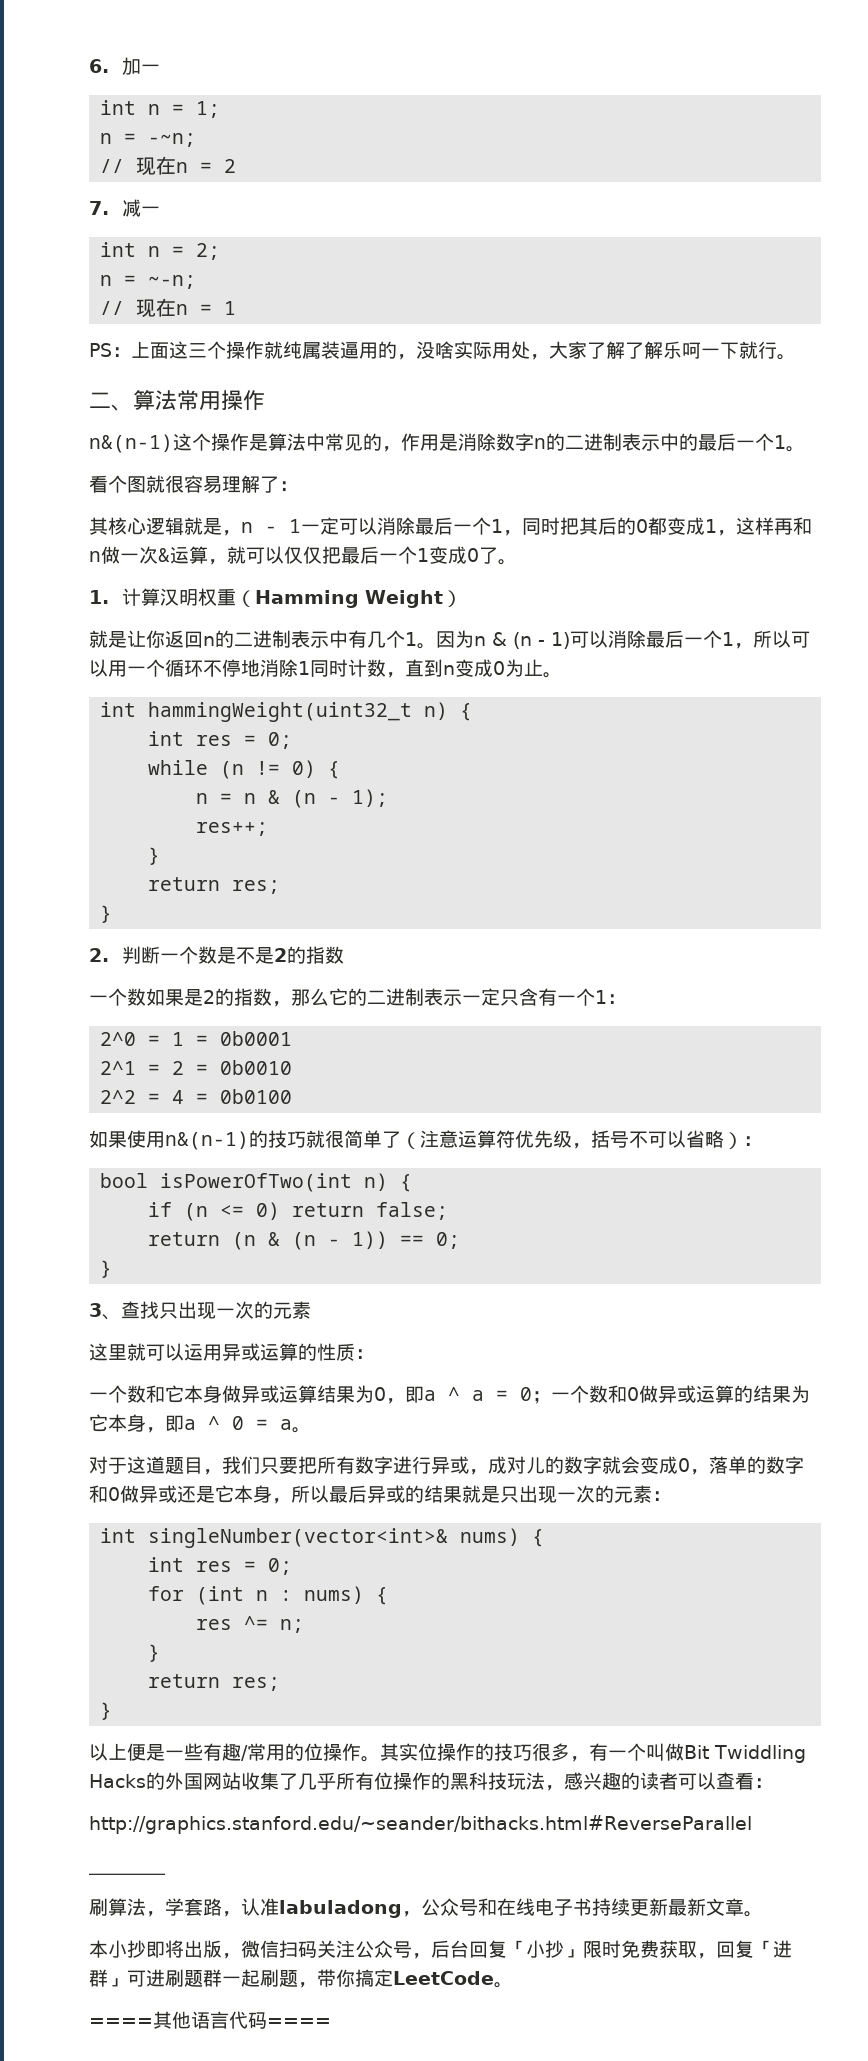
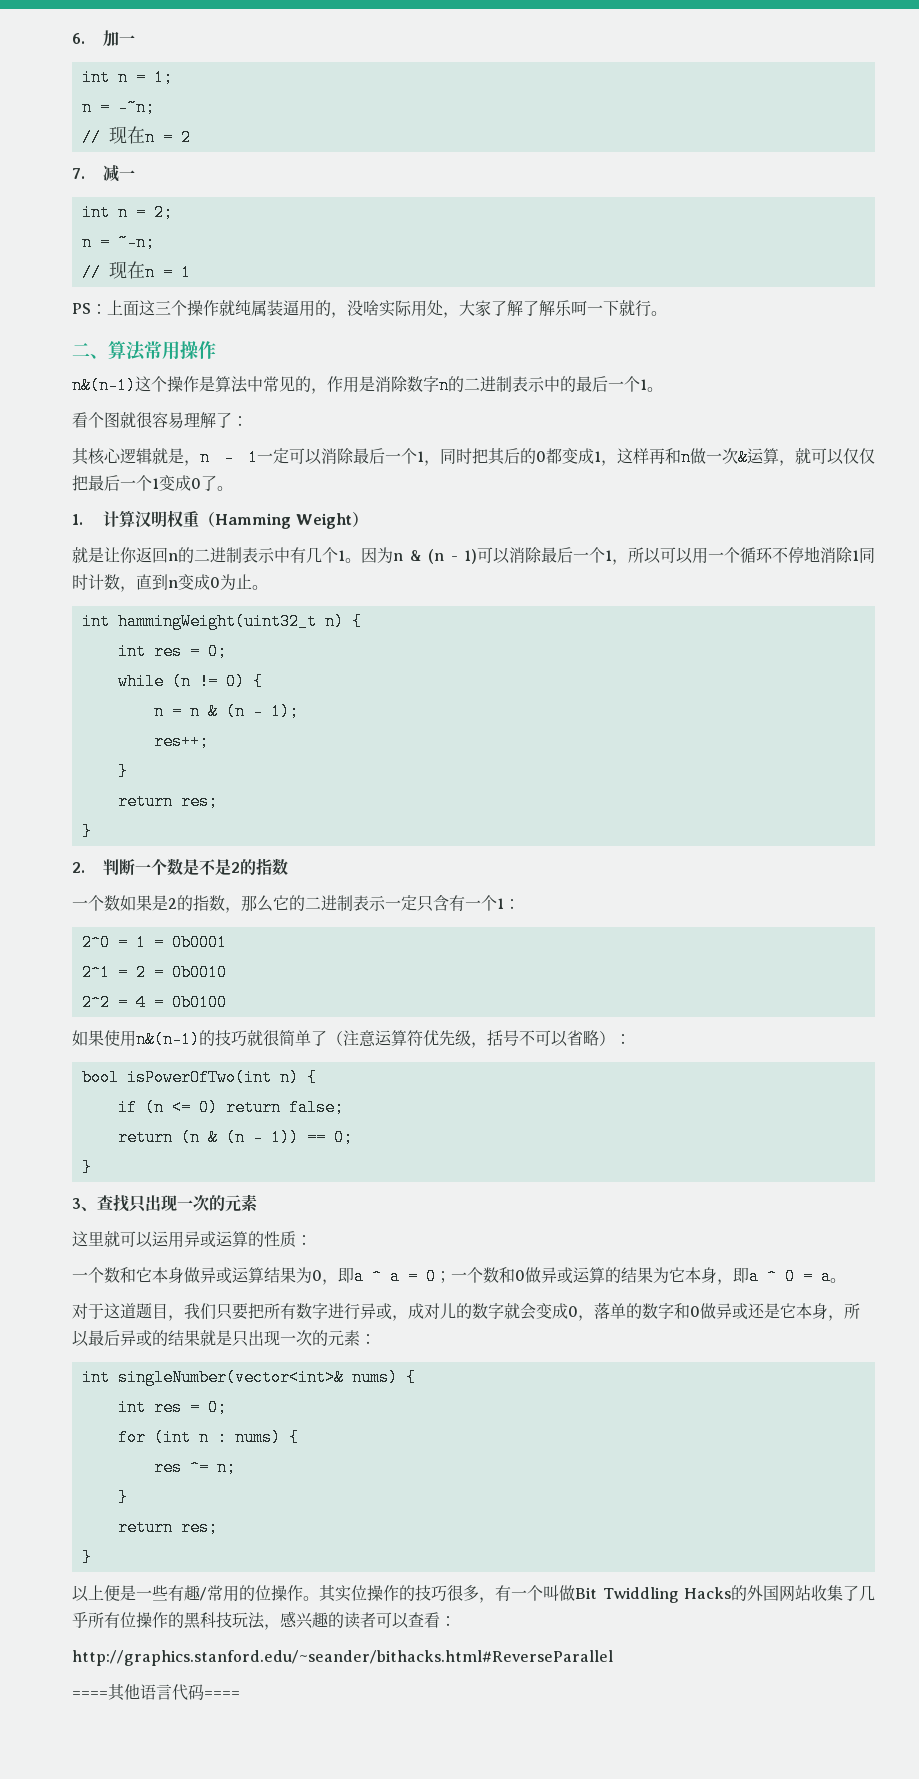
- ＿＿＿＿
- 刷算法，学套路，认准labuladong，公众号和在线电子书持续更新最新文章。
- 本小抄即将出版，微信扫码关注公众号，后台回复「小抄」限时免费获取，回复「进群」可进刷题群一起刷题，带你搞定LeetCode。

